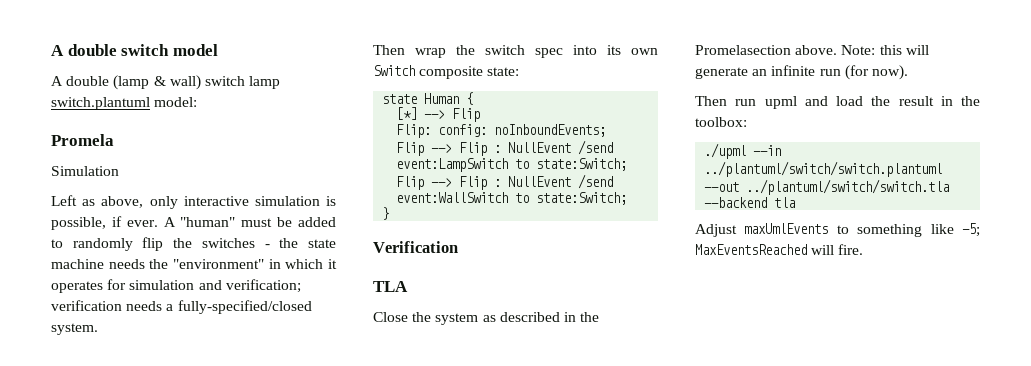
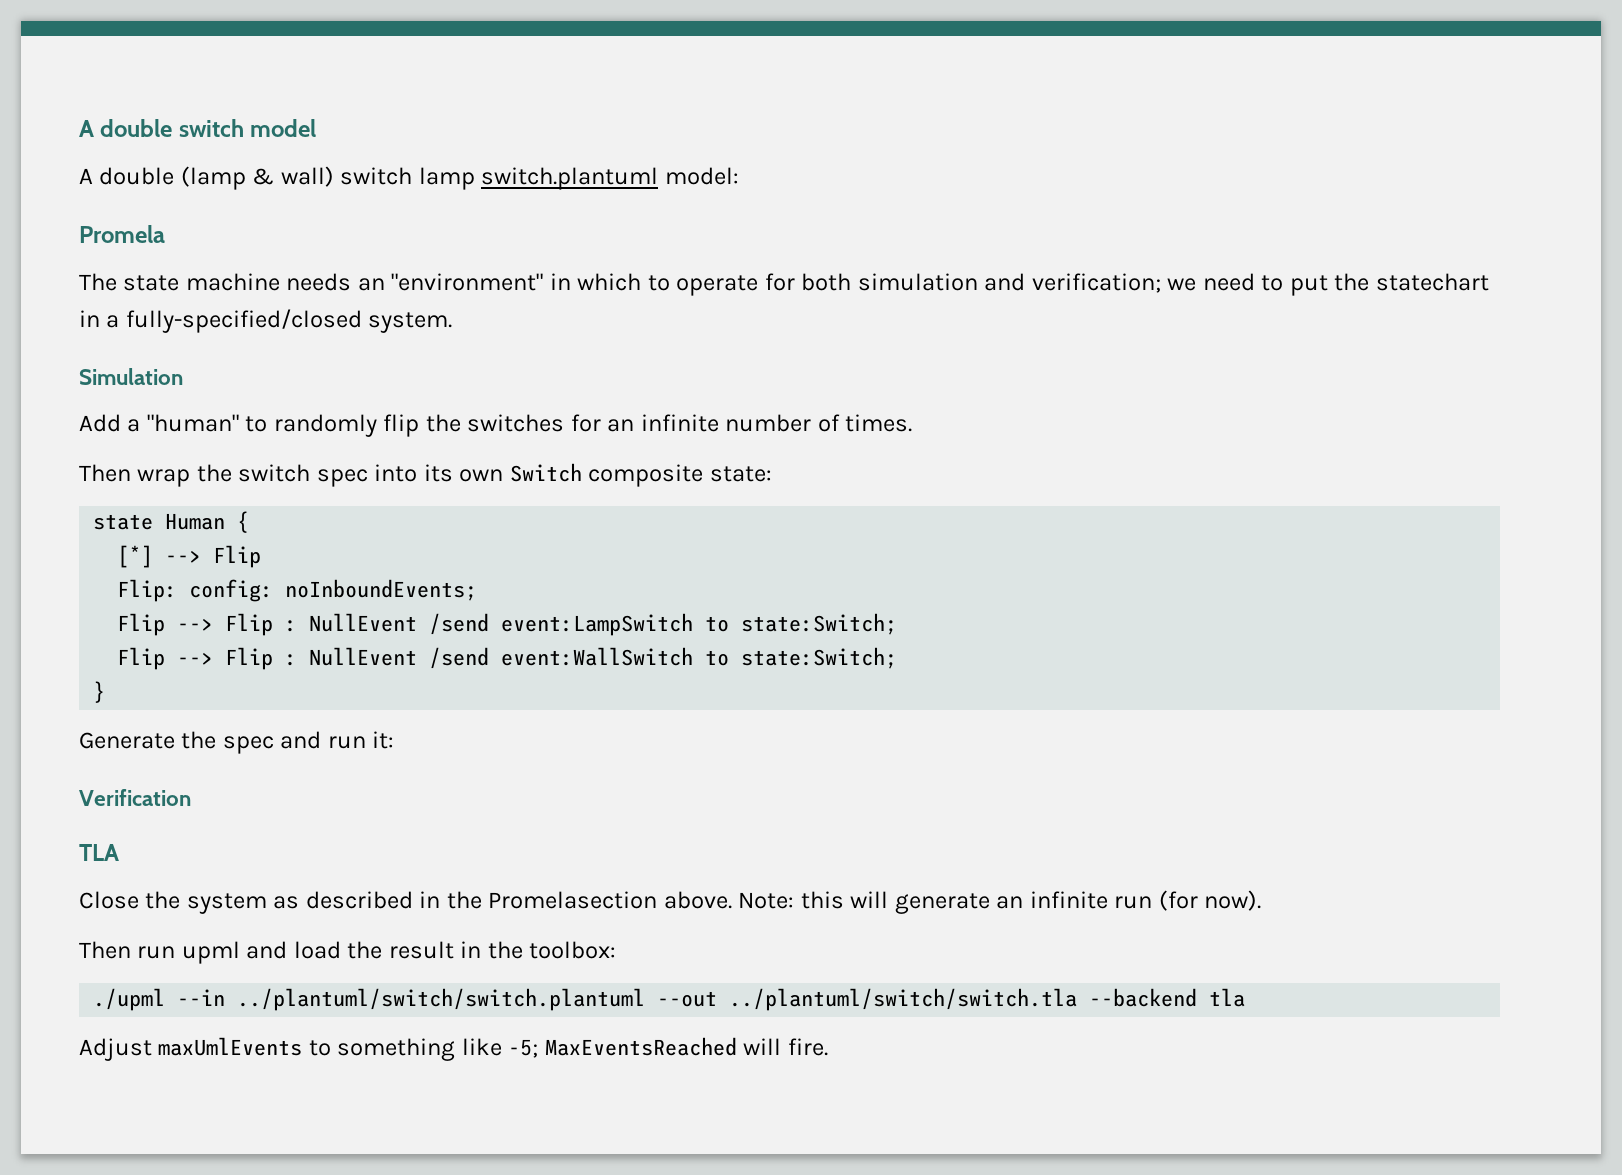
+ The state machine needs an "environment" in which to operate for both simulation and verification; we need to put the statechart in a fully-specified/closed system.
  Simulation
- Left as above, only interactive simulation is possible, if ever. A "human" must be added to randomly flip the switches - the state machine needs the "environment" in which it operates for simulation and verification; verification needs a fully-specified/closed system.
+ Add a "human" to randomly flip the switches for an infinite number of times.
+ Generate the spec and run it:

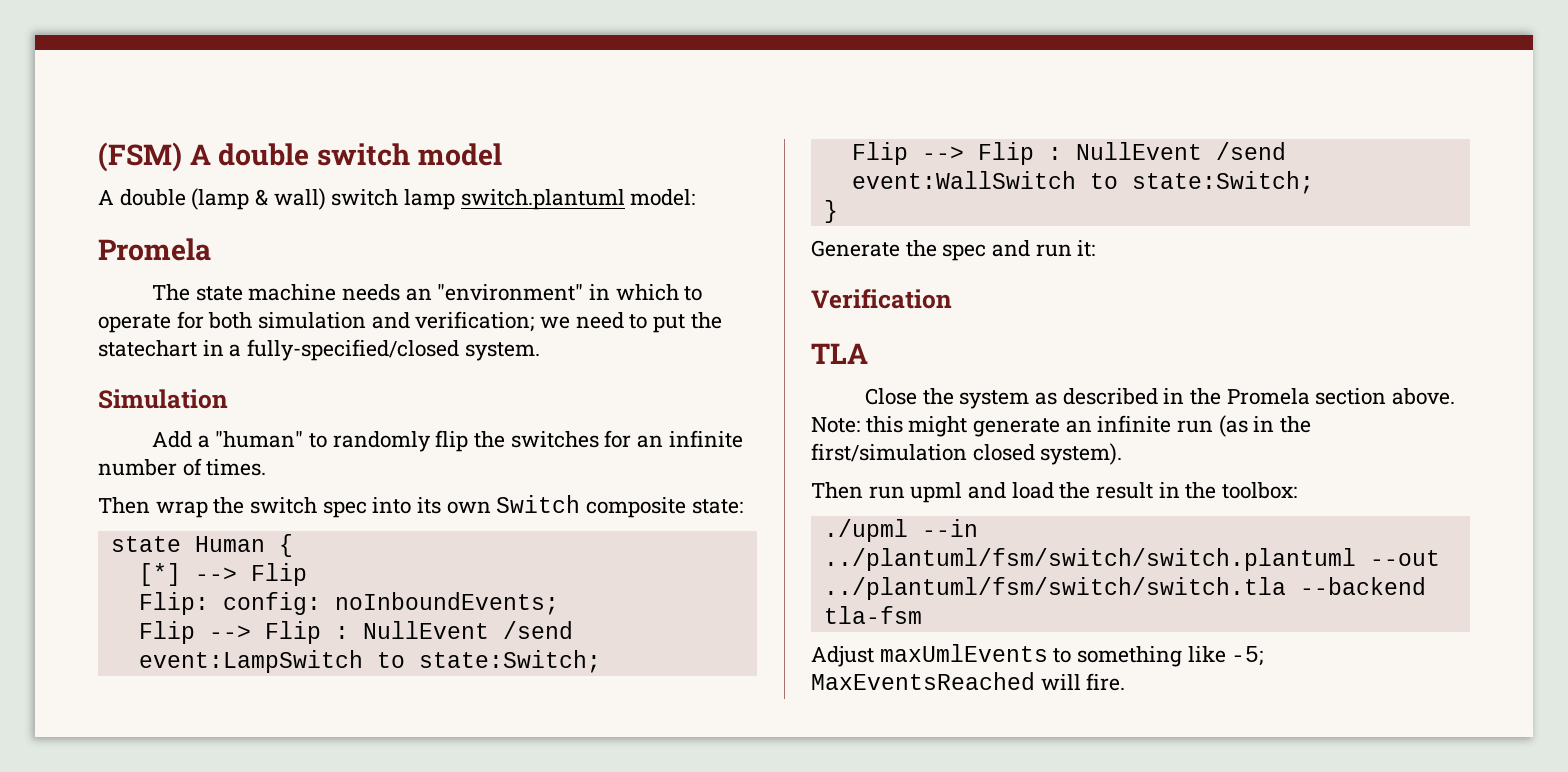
- A double switch model
+ (FSM) A double switch model
- Close the system as described in the Promelasection above.
+ Close the system as described in the Promela section above.
- Note: this will generate an infinite run (for now).
+ Note: this might generate an infinite run (as in the first/simulation closed system).
- ./upml --in ../plantuml/switch/switch.plantuml --out ../plantuml/switch/switch.tla --backend tla
+ ./upml --in ../plantuml/fsm/switch/switch.plantuml --out ../plantuml/fsm/switch/switch.tla --backend tla-fsm

